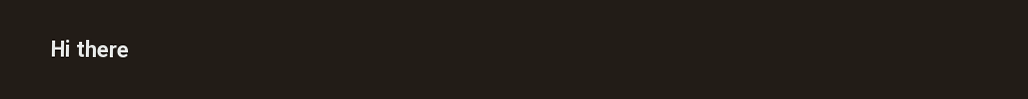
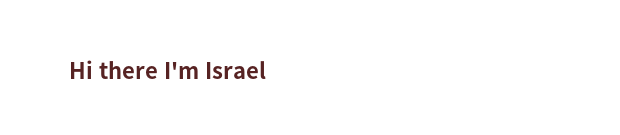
- Hi there
+ Hi there I'm Israel

